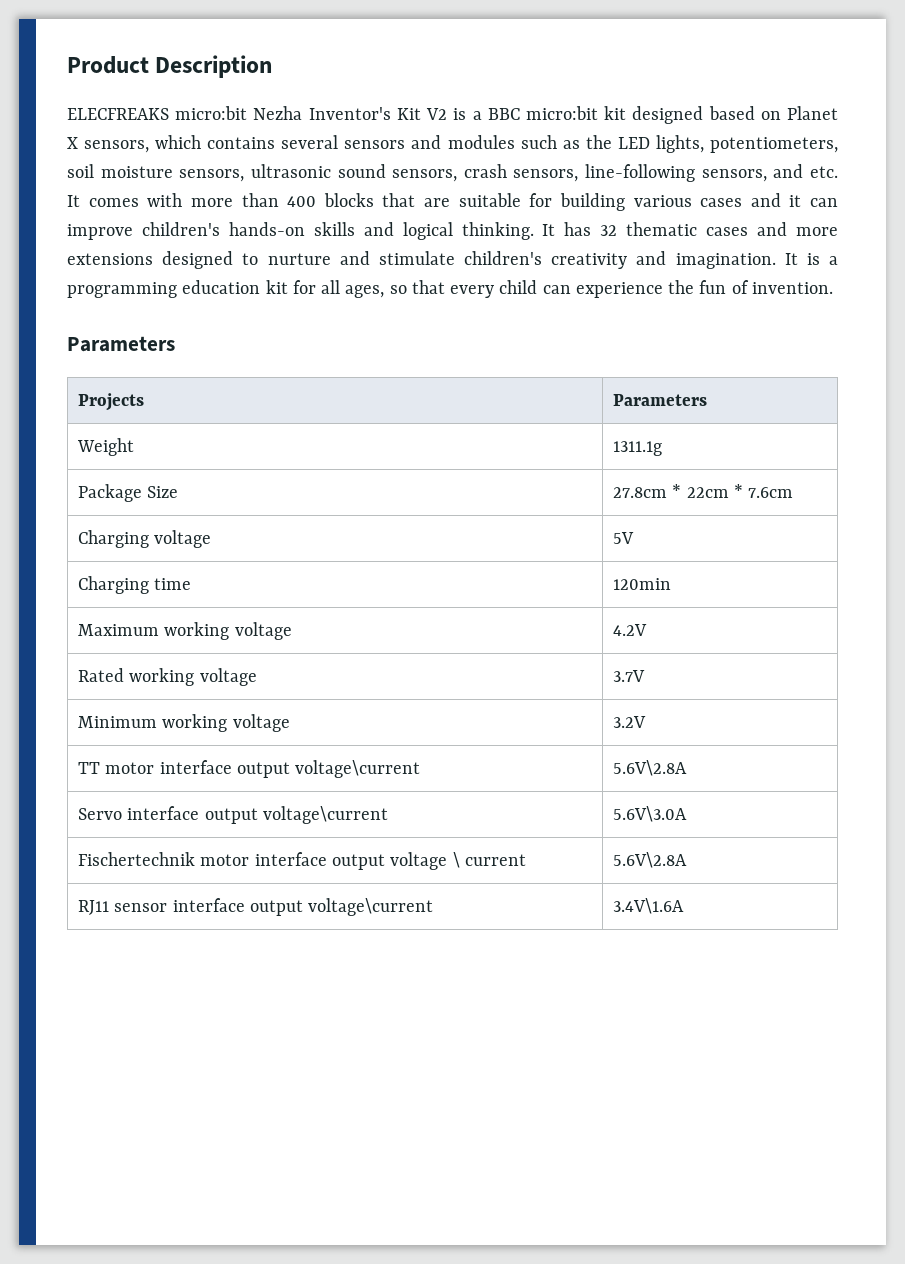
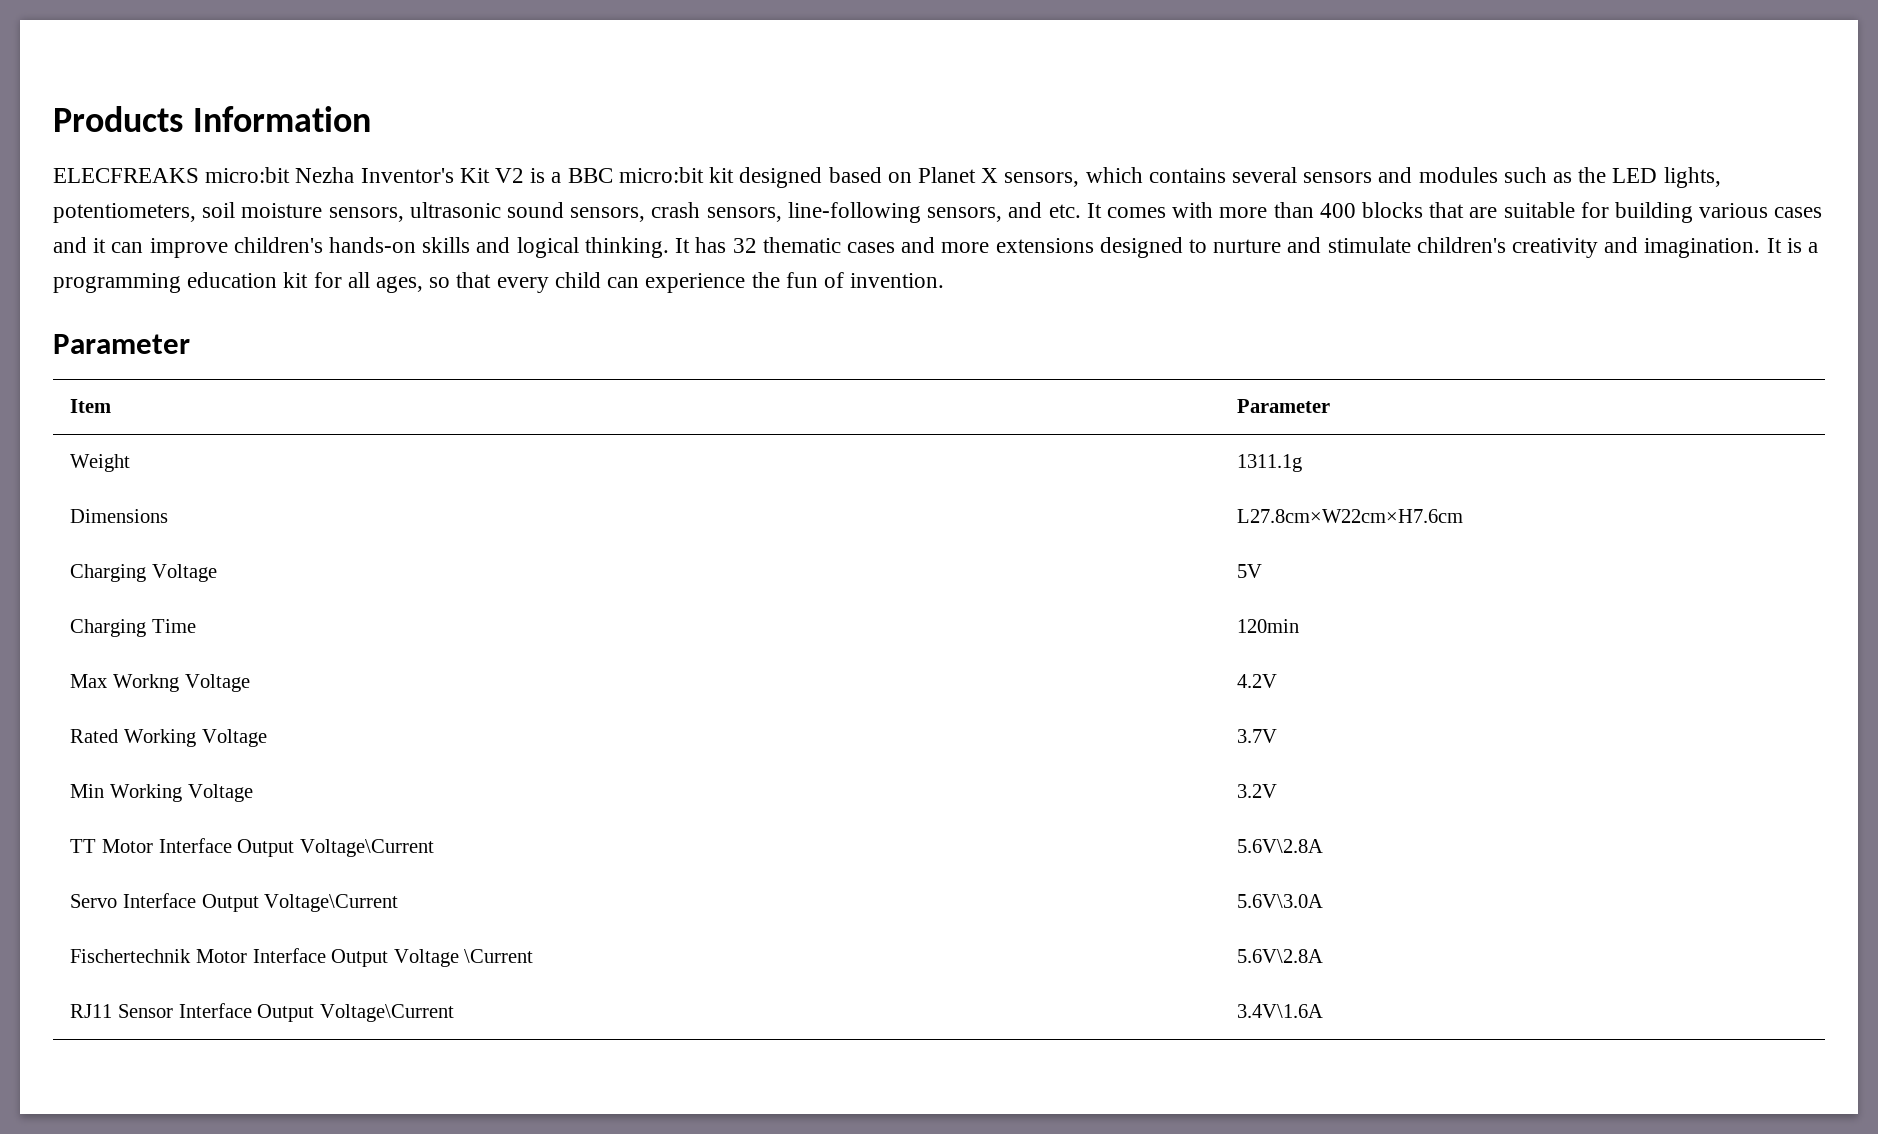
- Product Description
+ Products Information
  It is a programming education kit for all ages, so that every child can experience the fun of invention.
- Parameters
- Projects | Parameters
+ Parameter
+ Item | Parameter
- Package Size | 27.8cm * 22cm * 7.6cm
- Charging voltage | 5V
+ Dimensions | L27.8cm×W22cm×H7.6cm
+ Charging Voltage | 5V
- Charging time | 120min
+ Charging Time | 120min
- Maximum working voltage | 4.2V
+ Max Workng Voltage | 4.2V
- Rated working voltage | 3.7V
+ Rated Working Voltage | 3.7V
- Minimum working voltage | 3.2V
+ Min Working Voltage | 3.2V
- TT motor interface output voltage\current | 5.6V\2.8A
+ TT Motor Interface Output Voltage\Current | 5.6V\2.8A
- Servo interface output voltage\current | 5.6V\3.0A
+ Servo Interface Output Voltage\Current | 5.6V\3.0A
- Fischertechnik motor interface output voltage \ current | 5.6V\2.8A
- RJ11 sensor interface output voltage\current | 3.4V\1.6A
+ Fischertechnik Motor Interface Output Voltage \Current | 5.6V\2.8A
+ RJ11 Sensor Interface Output Voltage\Current | 3.4V\1.6A

